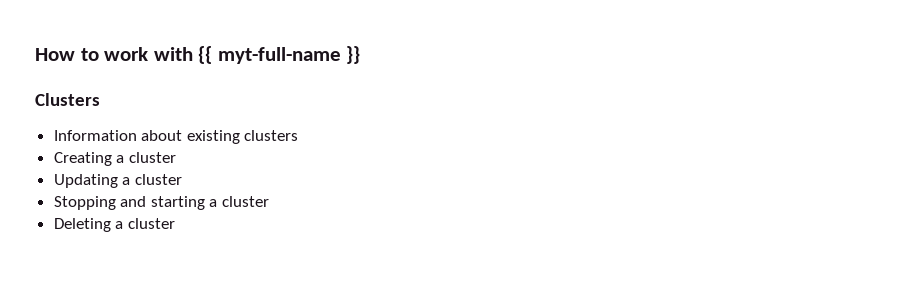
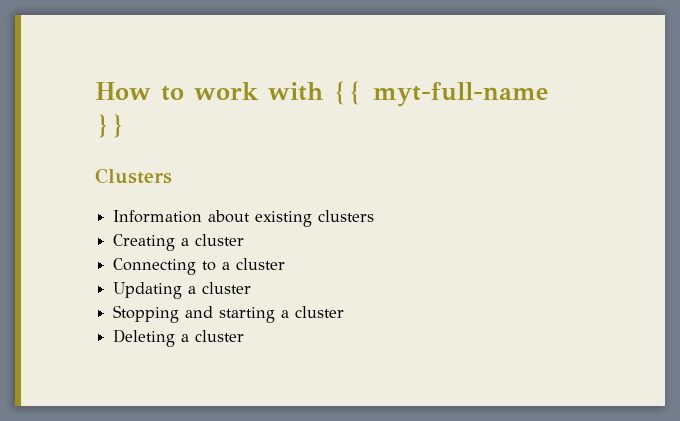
+ Connecting to a cluster

